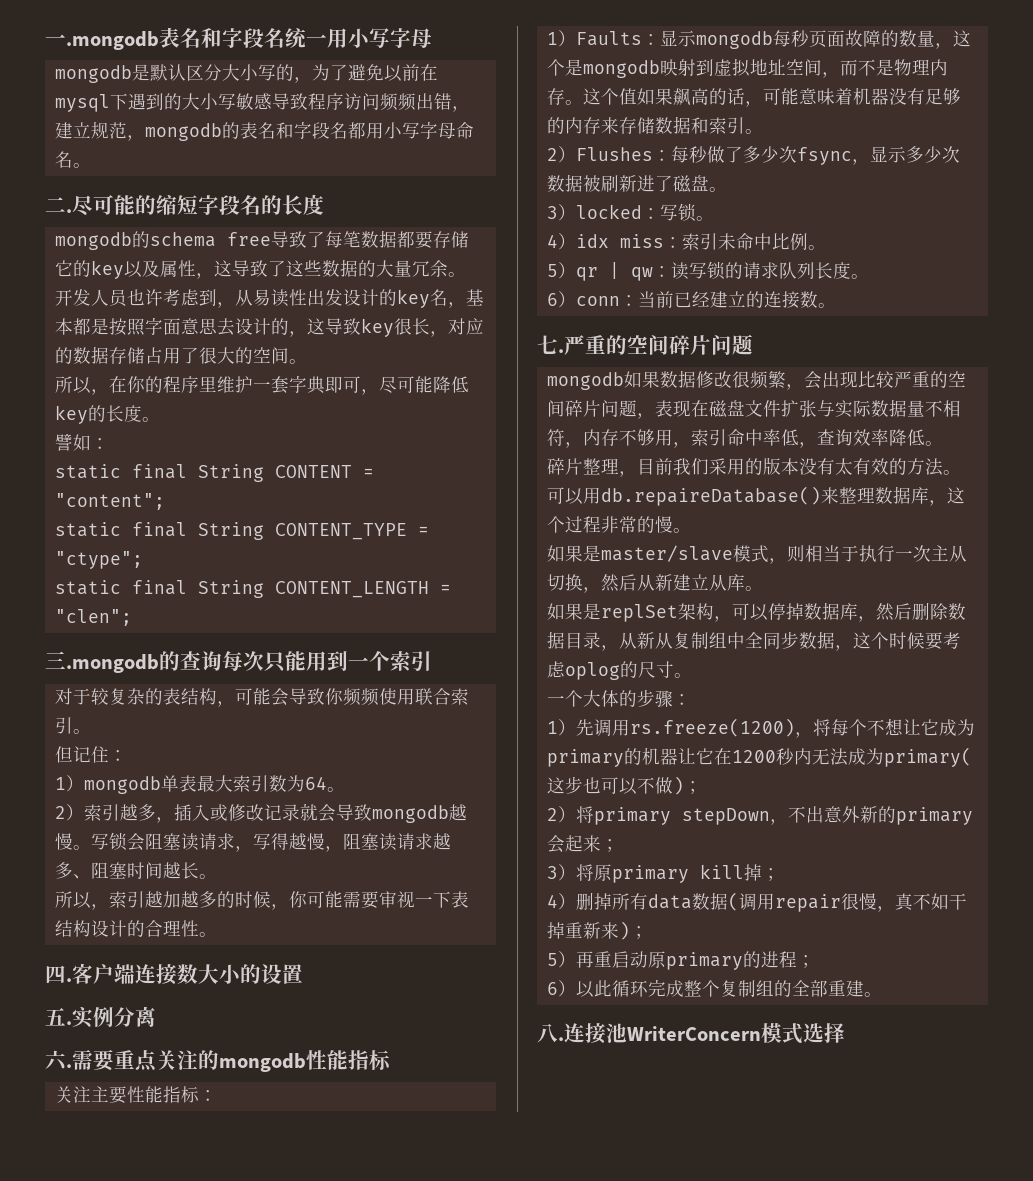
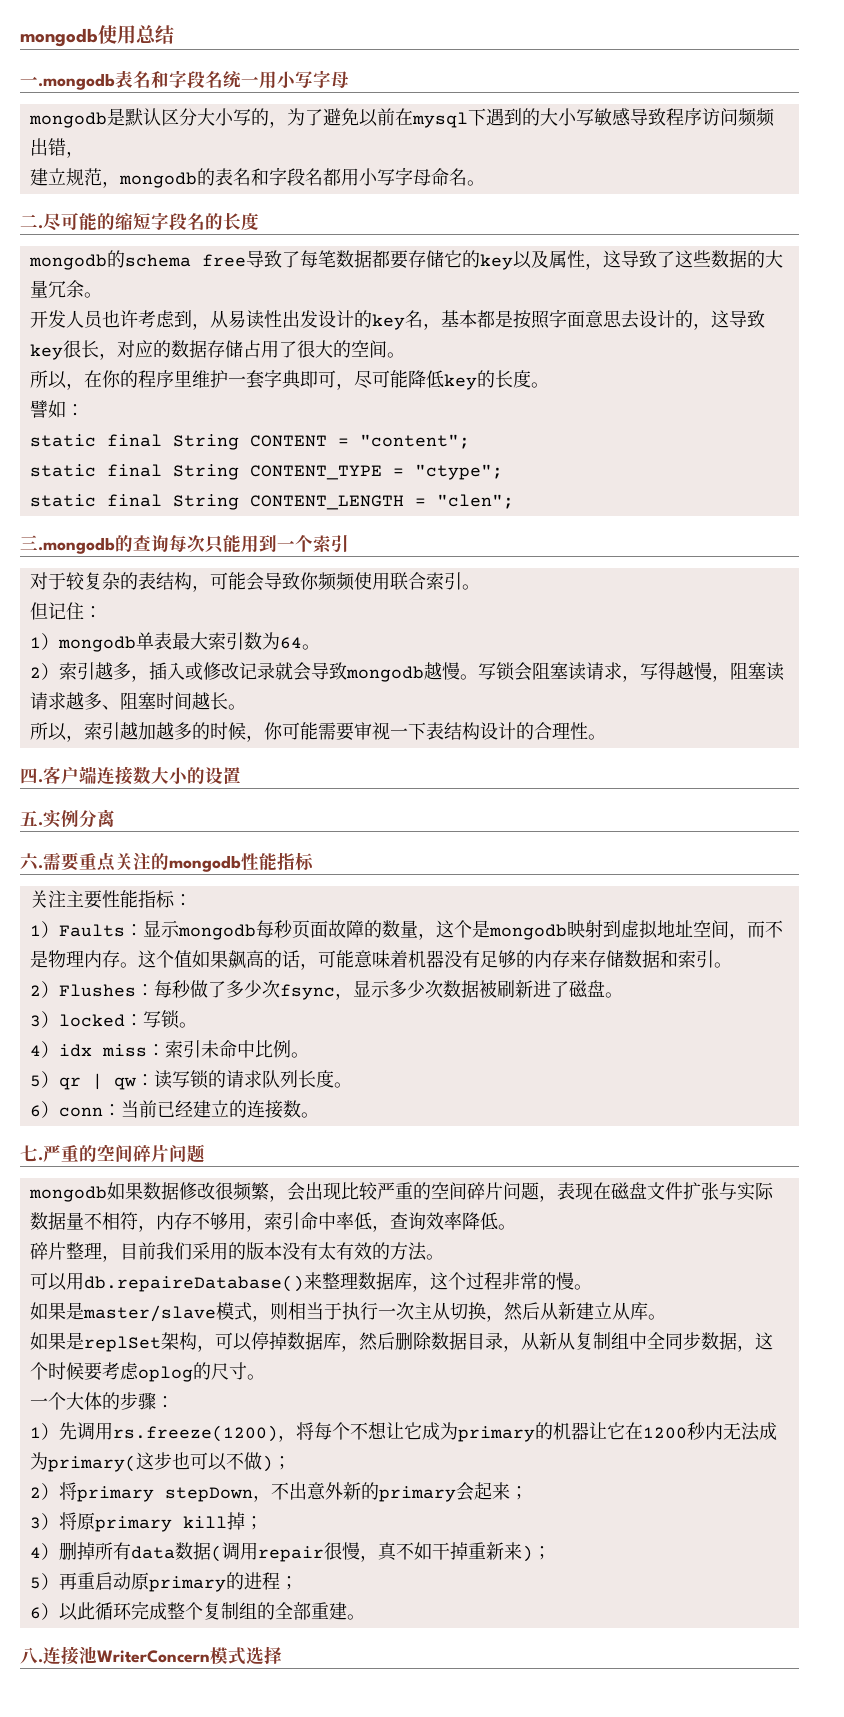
+ mongodb使用总结

